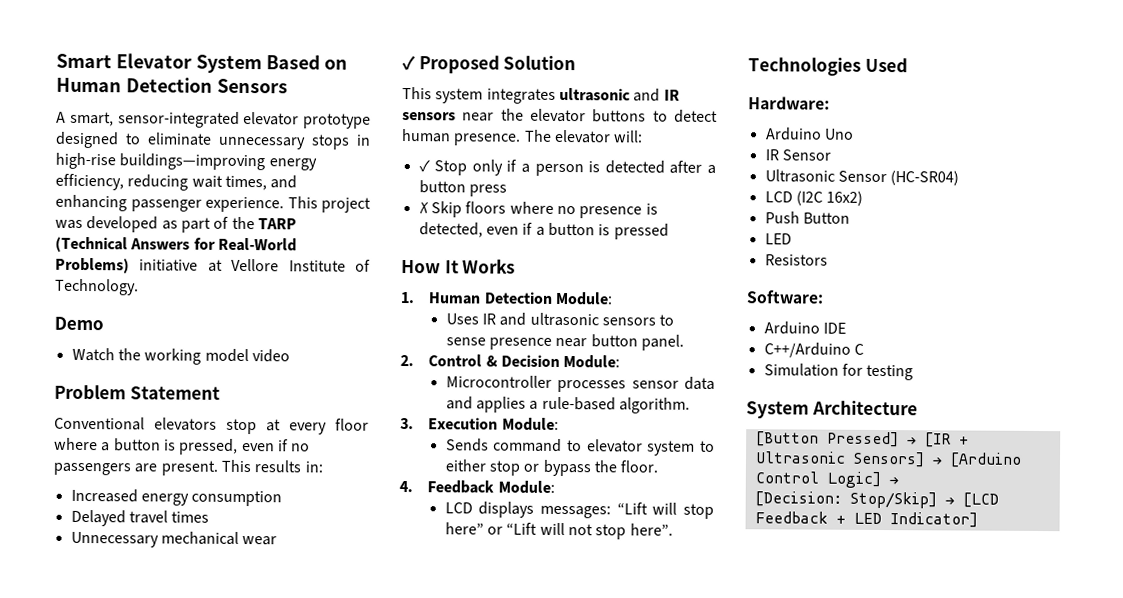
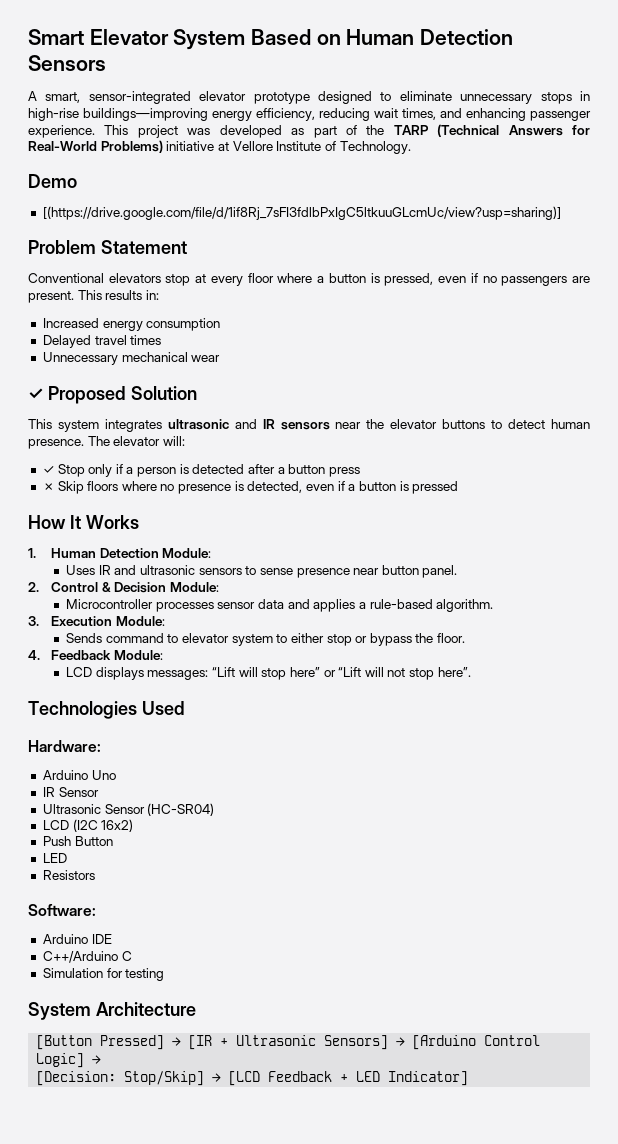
- Watch the working model video
+ [(https://drive.google.com/file/d/1if8Rj_7sFI3fdlbPxIgC5ltkuuGLcmUc/view?usp=sharing)]

